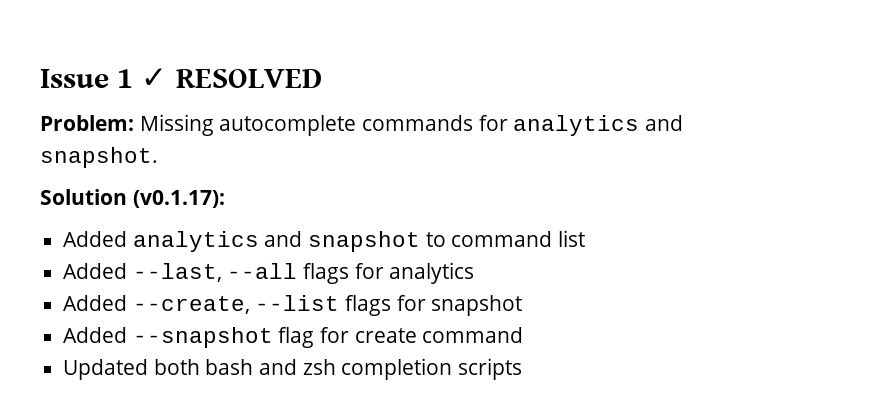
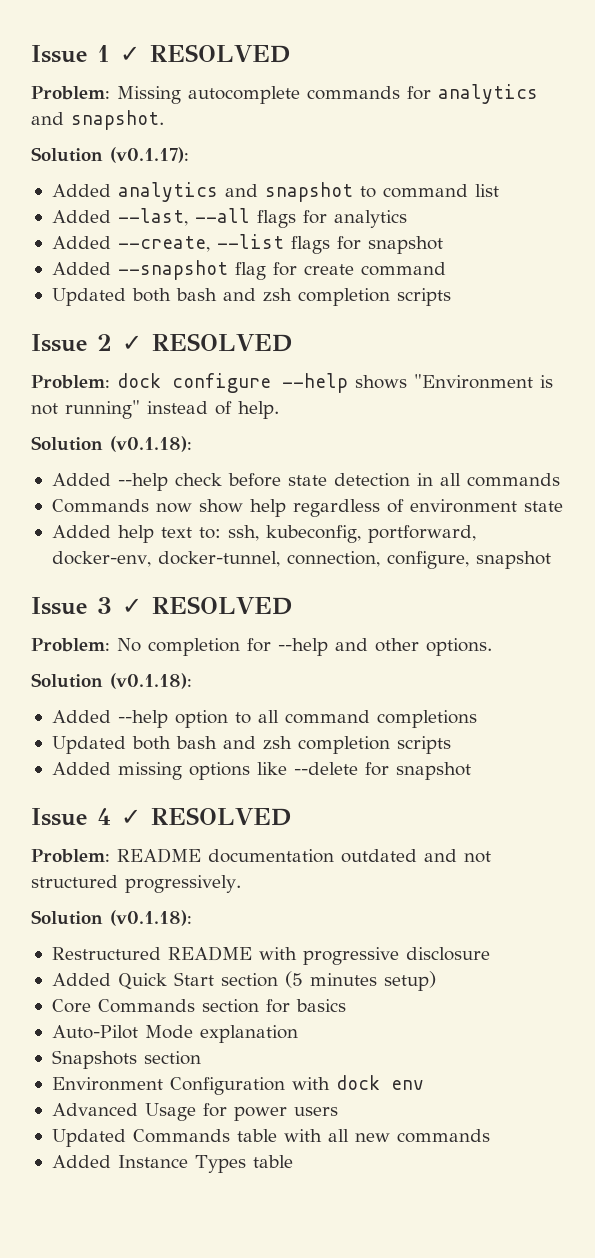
+ Issue 2 ✓ RESOLVED
+ Problem: dock configure --help shows "Environment is not running" instead of help.
+ Solution (v0.1.18):
+ Added --help check before state detection in all commands
+ Commands now show help regardless of environment state
+ Added help text to: ssh, kubeconfig, portforward, docker-env, docker-tunnel, connection, configure, snapshot
+ Issue 3 ✓ RESOLVED
+ Problem: No completion for --help and other options.
+ Solution (v0.1.18):
+ Added --help option to all command completions
+ Updated both bash and zsh completion scripts
+ Added missing options like --delete for snapshot
+ Issue 4 ✓ RESOLVED
+ Problem: README documentation outdated and not structured progressively.
+ Solution (v0.1.18):
+ Restructured README with progressive disclosure
+ Added Quick Start section (5 minutes setup)
+ Core Commands section for basics
+ Auto-Pilot Mode explanation
+ Snapshots section
+ Environment Configuration with dock env
+ Advanced Usage for power users
+ Updated Commands table with all new commands
+ Added Instance Types table

